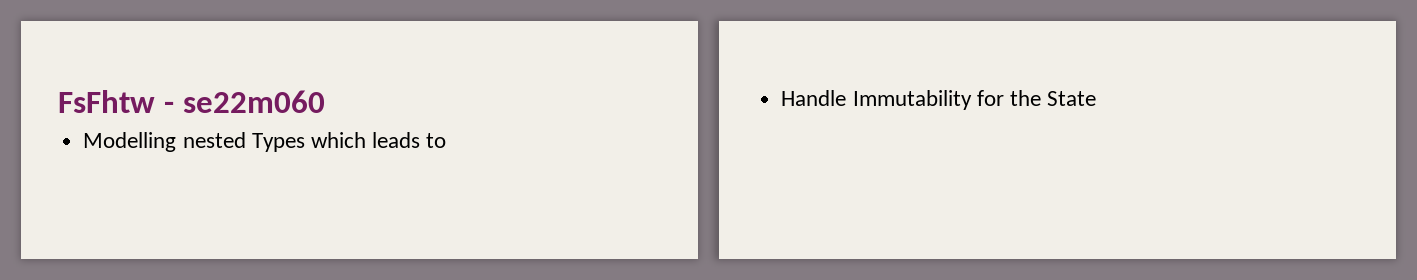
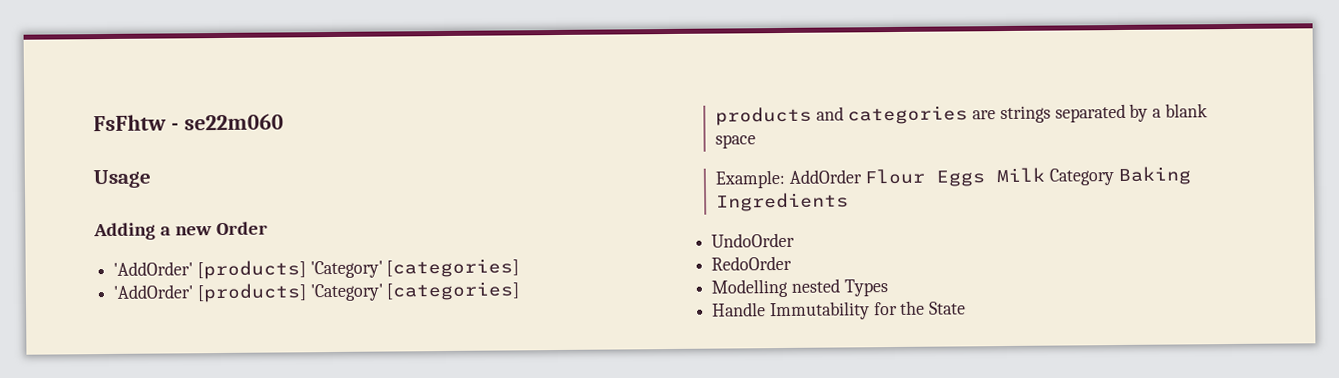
+ Usage
+ Adding a new Order
+ 'AddOrder' [products] 'Category' [categories]
+ 'AddOrder' [products] 'Category' [categories]
+ products and categories are strings separated by a blank space
+ Example: AddOrder Flour Eggs Milk Category Baking Ingredients
+ UndoOrder
+ RedoOrder
- Modelling nested Types which leads to
+ Modelling nested Types

